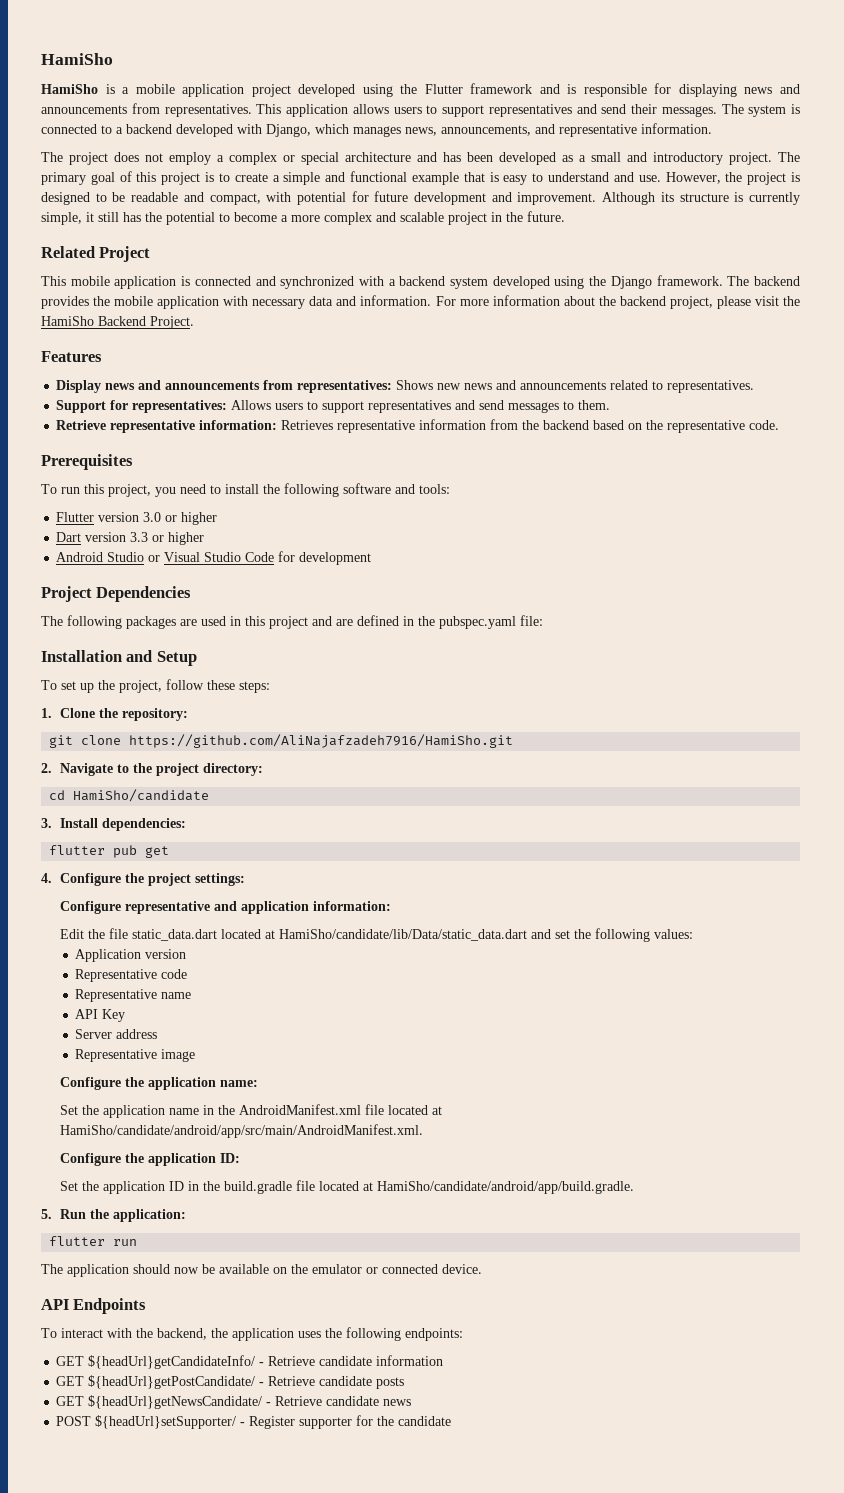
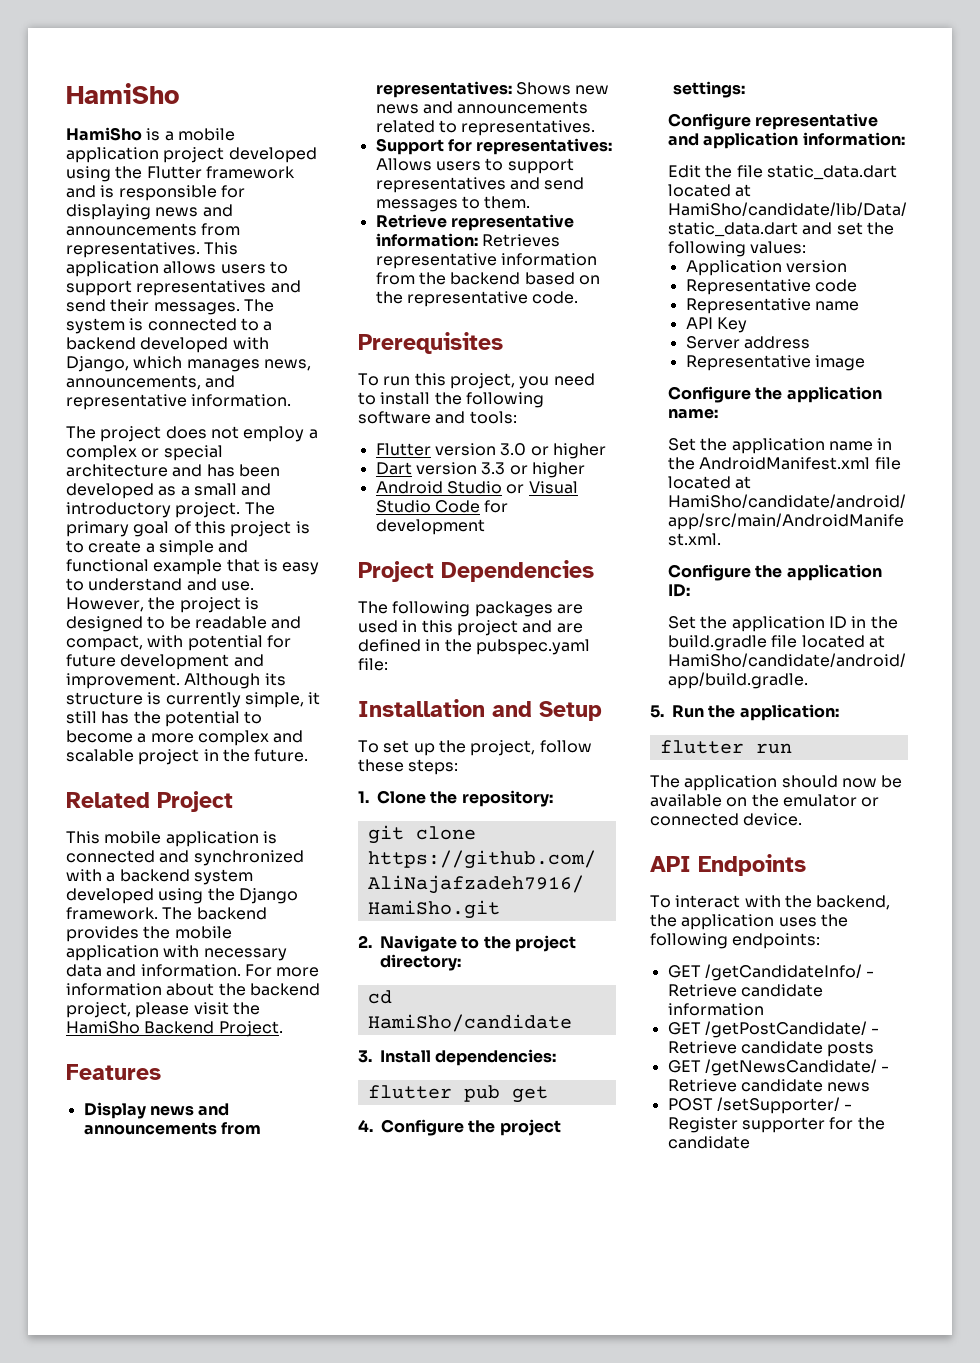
- GET ${headUrl}getCandidateInfo/ - Retrieve candidate information
+ GET /getCandidateInfo/ - Retrieve candidate information
- GET ${headUrl}getPostCandidate/ - Retrieve candidate posts
+ GET /getPostCandidate/ - Retrieve candidate posts
- GET ${headUrl}getNewsCandidate/ - Retrieve candidate news
+ GET /getNewsCandidate/ - Retrieve candidate news
- POST ${headUrl}setSupporter/ - Register supporter for the candidate
+ POST /setSupporter/ - Register supporter for the candidate

